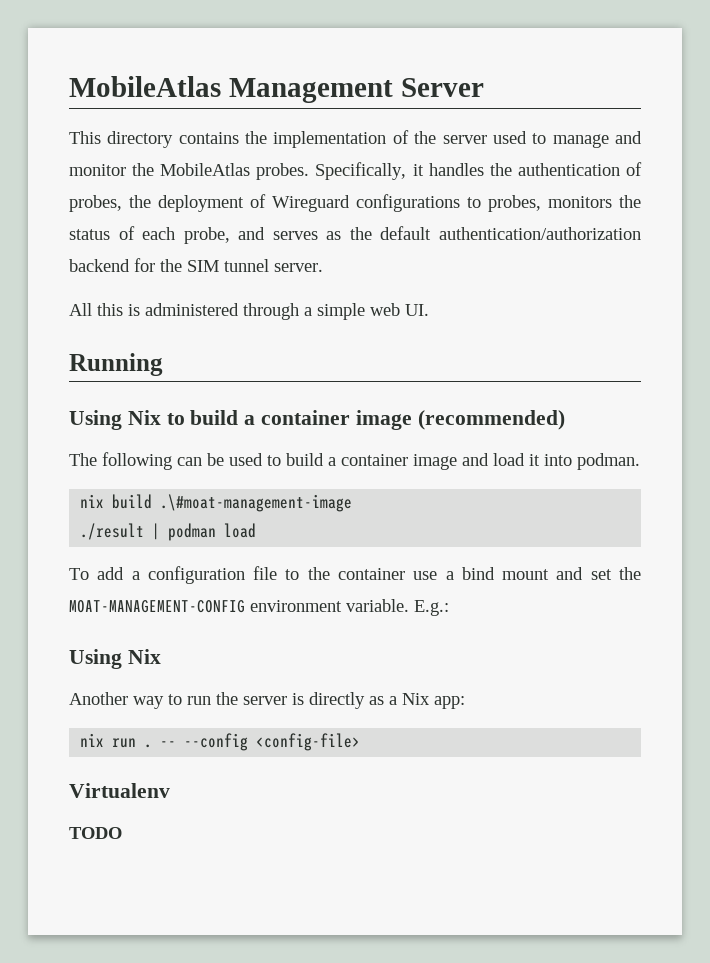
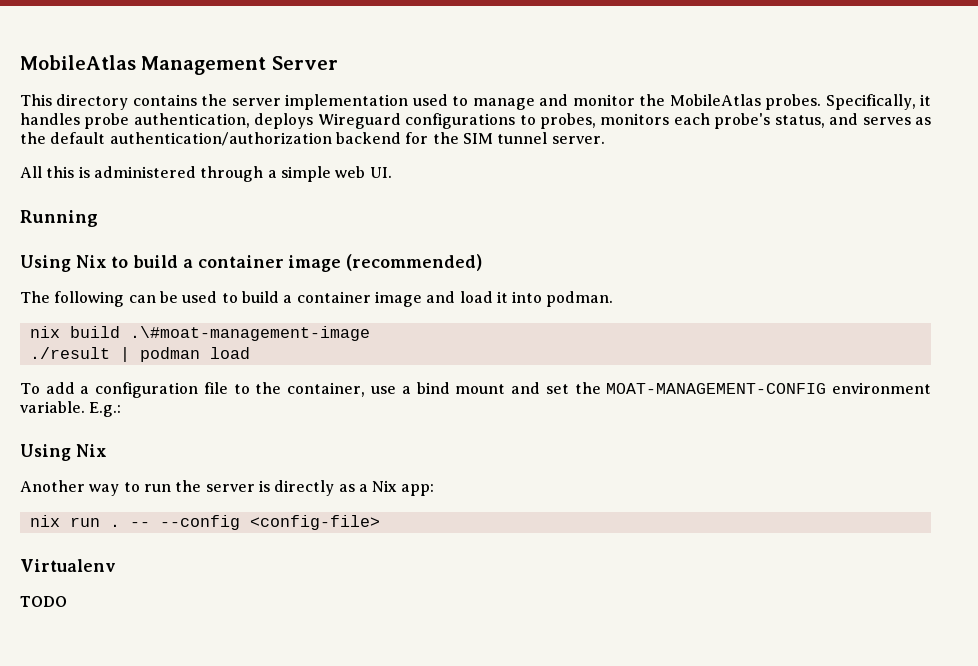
- This directory contains the implementation of the server used to manage and monitor the MobileAtlas probes.
+ This directory contains the server implementation used to manage and monitor the MobileAtlas probes.
- Specifically, it handles the authentication of probes, the deployment of Wireguard configurations to probes, monitors the status of each probe, and serves as the default authentication/authorization backend for the SIM tunnel server.
+ Specifically, it handles probe authentication, deploys Wireguard configurations to probes, monitors each probe's status, and serves as the default authentication/authorization backend for the SIM tunnel server.
- To add a configuration file to the container use a bind mount and set the MOAT-MANAGEMENT-CONFIG environment variable.
+ To add a configuration file to the container, use a bind mount and set the MOAT-MANAGEMENT-CONFIG environment variable.

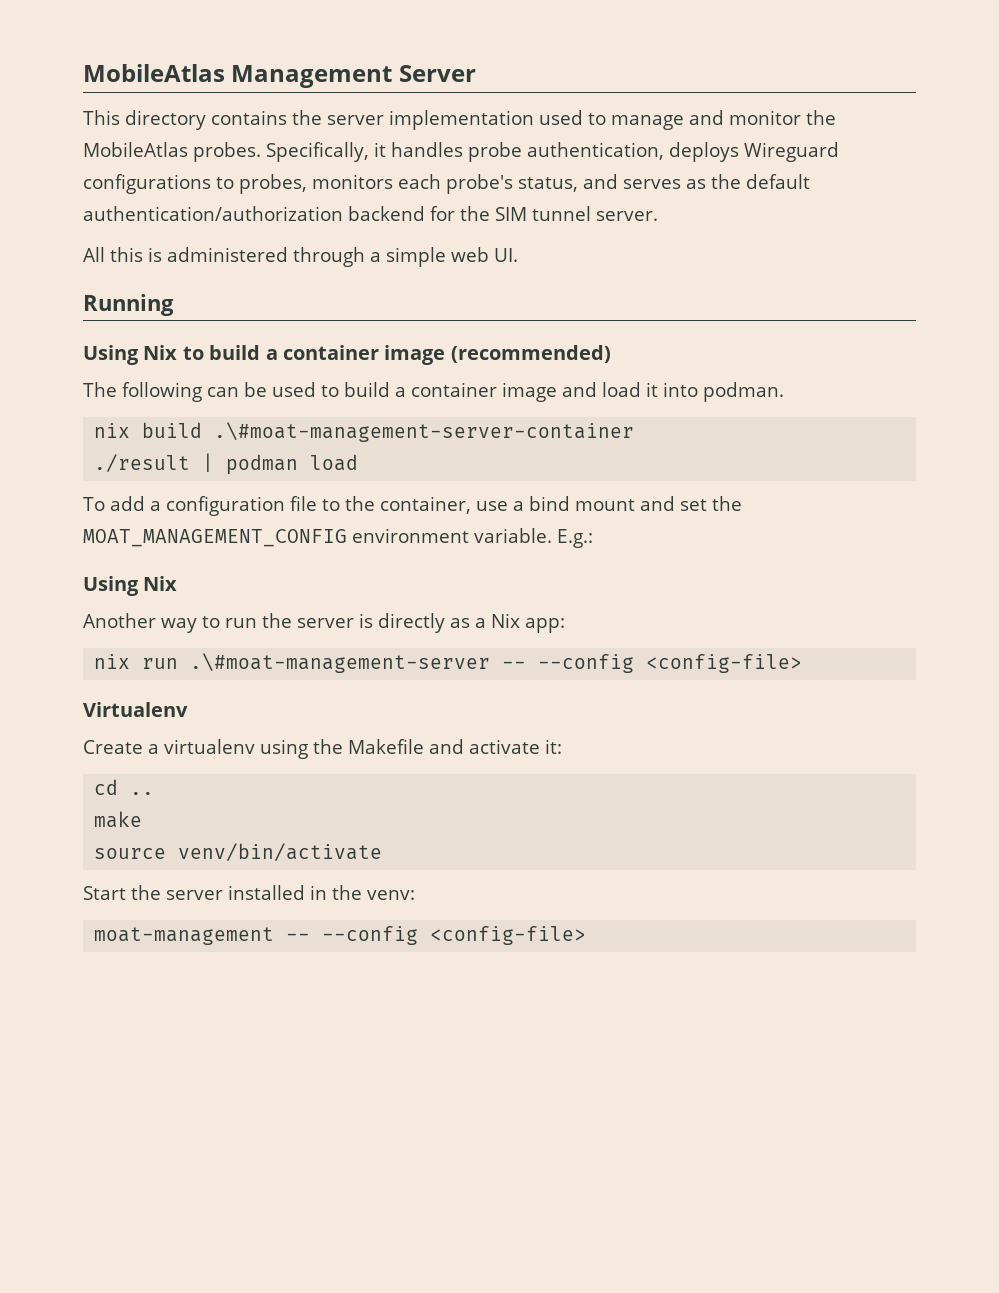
- nix build .\#moat-management-image
+ nix build .\#moat-management-server-container
- To add a configuration file to the container, use a bind mount and set the MOAT-MANAGEMENT-CONFIG environment variable.
+ To add a configuration file to the container, use a bind mount and set the MOAT_MANAGEMENT_CONFIG environment variable.
- nix run . -- --config <config-file>
+ nix run .\#moat-management-server -- --config <config-file>
- TODO
+ Create a virtualenv using the Makefile and activate it:
+ cd ..
+ make
+ source venv/bin/activate
+ Start the server installed in the venv:
+ moat-management -- --config <config-file>

